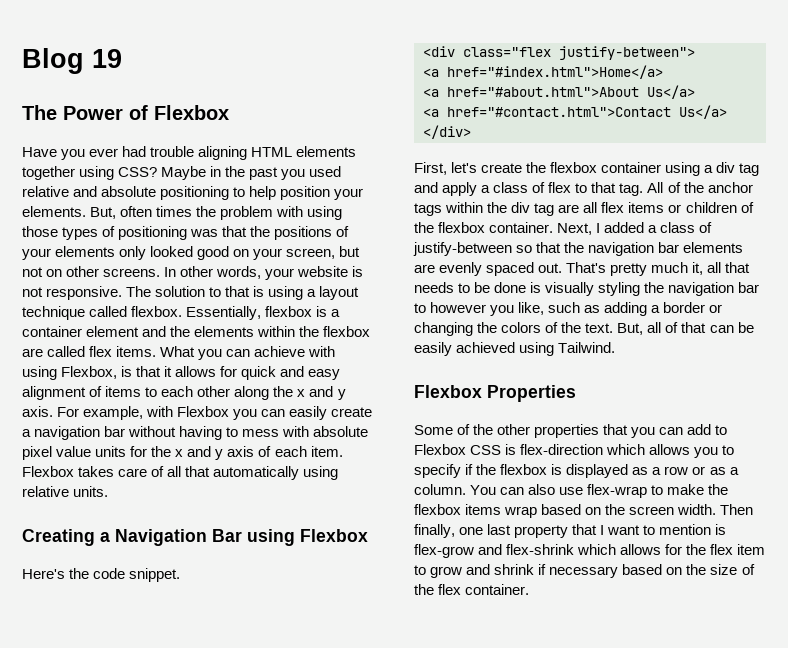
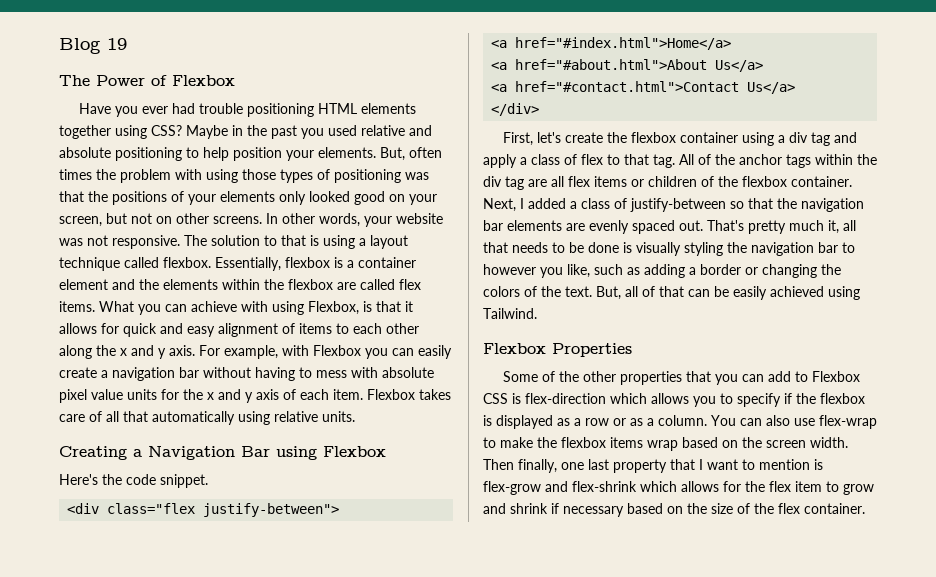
- Have you ever had trouble aligning HTML elements together using CSS?
+ Have you ever had trouble positioning HTML elements together using CSS?
- In other words, your website is not responsive.
+ In other words, your website was not responsive.

